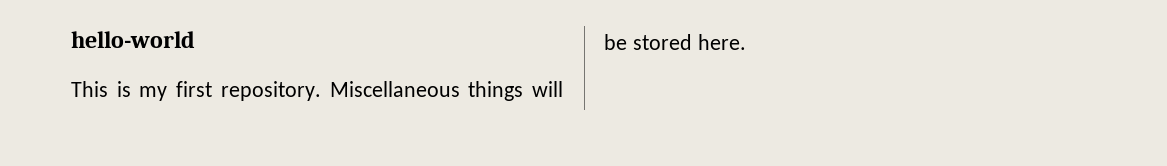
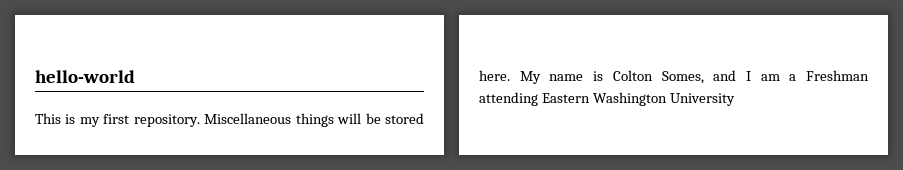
+ My name is Colton Somes, and I am a Freshman attending Eastern Washington University

